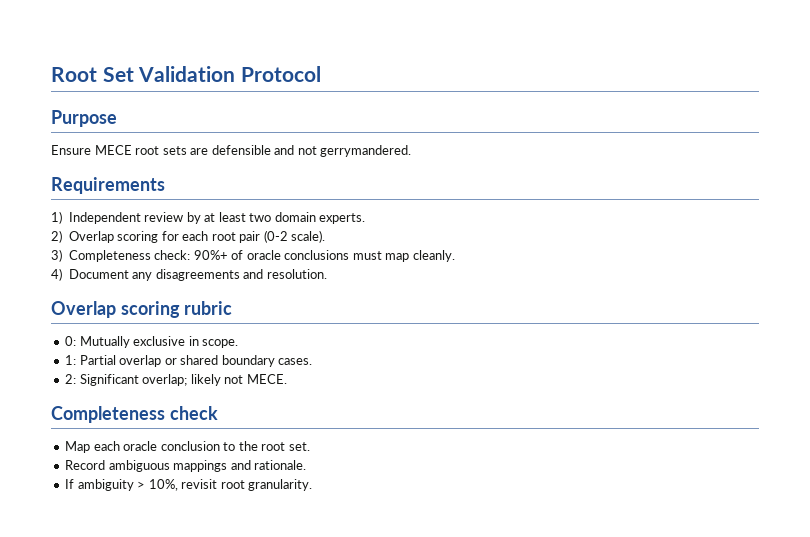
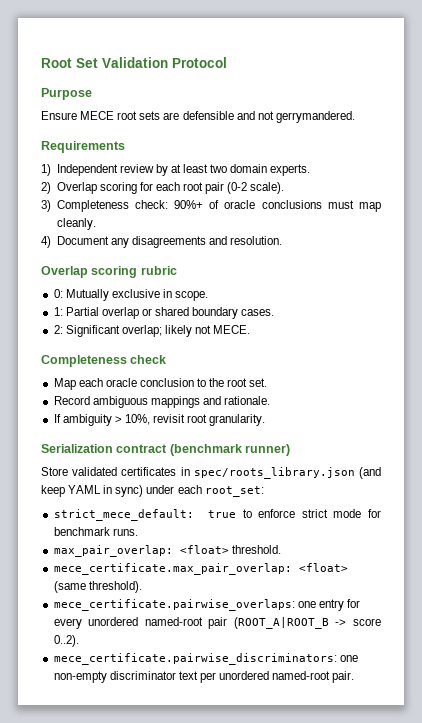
+ Serialization contract (benchmark runner)
+ Store validated certificates in spec/roots_library.json (and keep YAML in sync) under each root_set:
+ strict_mece_default: true to enforce strict mode for benchmark runs.
+ max_pair_overlap: <float> threshold.
+ mece_certificate.max_pair_overlap: <float> (same threshold).
+ mece_certificate.pairwise_overlaps: one entry for every unordered named-root pair (ROOT_A|ROOT_B -> score 0..2).
+ mece_certificate.pairwise_discriminators: one non-empty discriminator text per unordered named-root pair.

